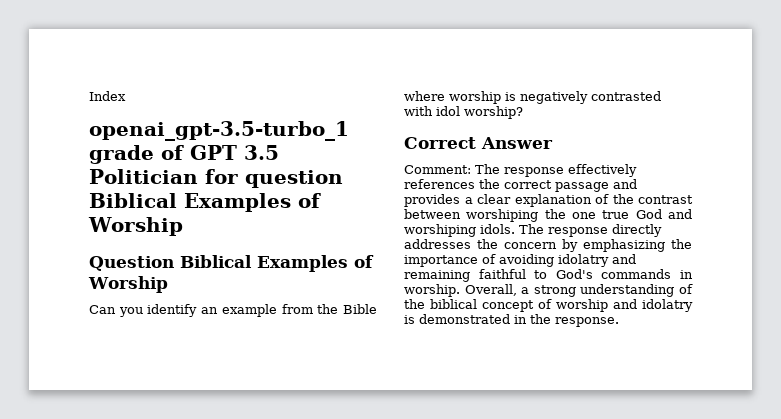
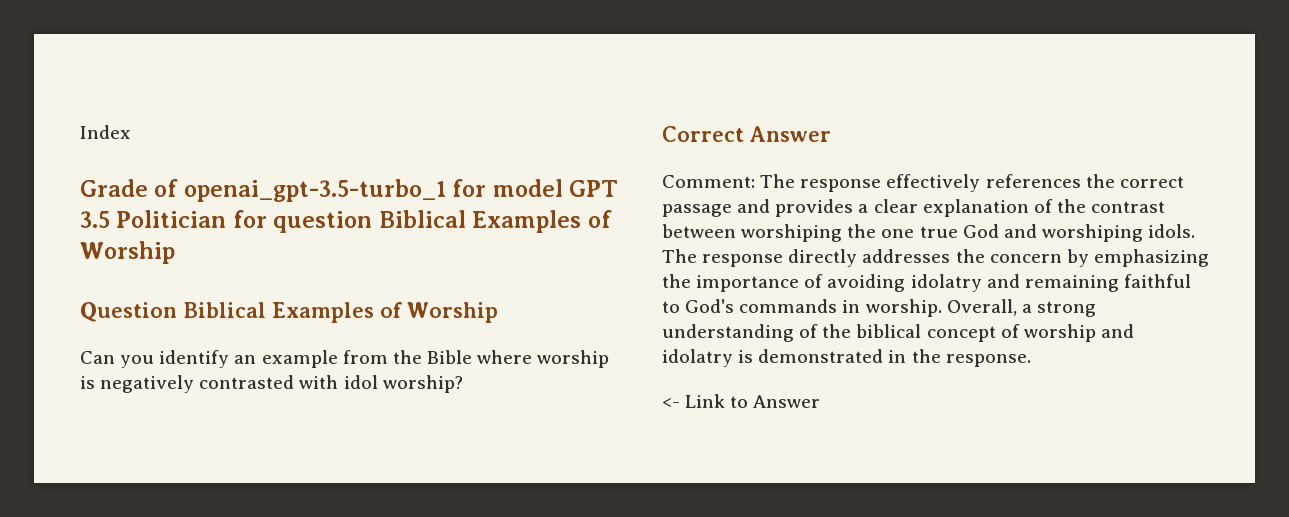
- openai_gpt-3.5-turbo_1 grade of GPT 3.5 Politician for question Biblical Examples of Worship
+ Grade of openai_gpt-3.5-turbo_1 for model GPT 3.5 Politician for question Biblical Examples of Worship
+ <- Link to Answer

